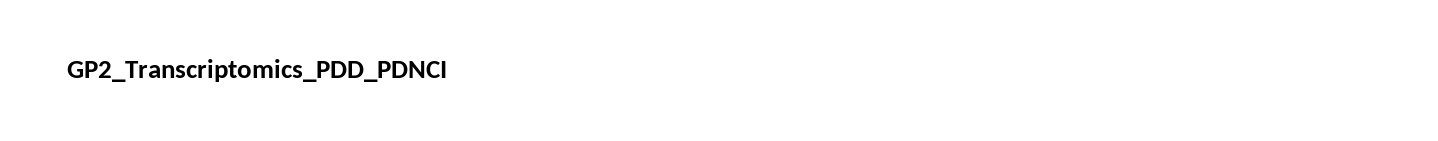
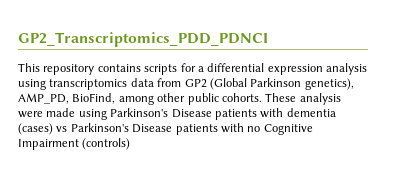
+ This repository contains scripts for a differential expression analysis using transcriptomics data from GP2 (Global Parkinson genetics), AMP_PD, BioFind, among other public cohorts. These analysis were made using Parkinson's Disease patients with dementia (cases) vs Parkinson's Disease patients with no Cognitive Impairment (controls)

